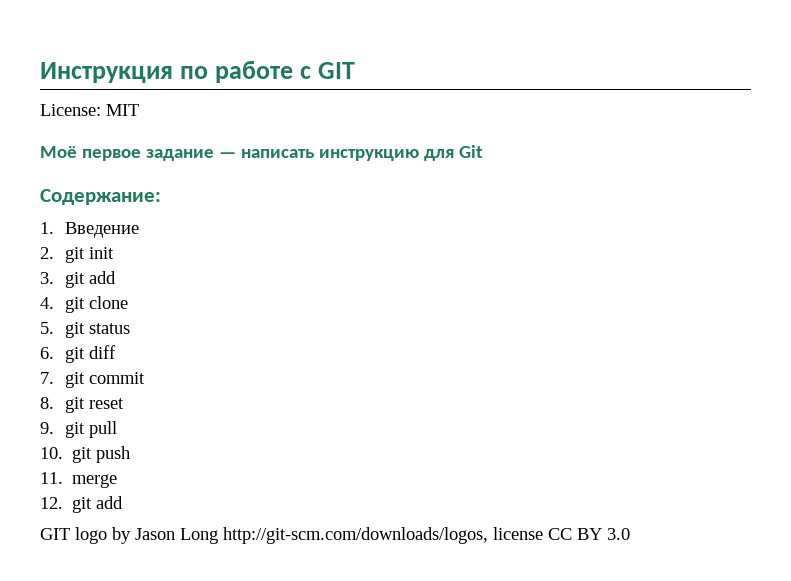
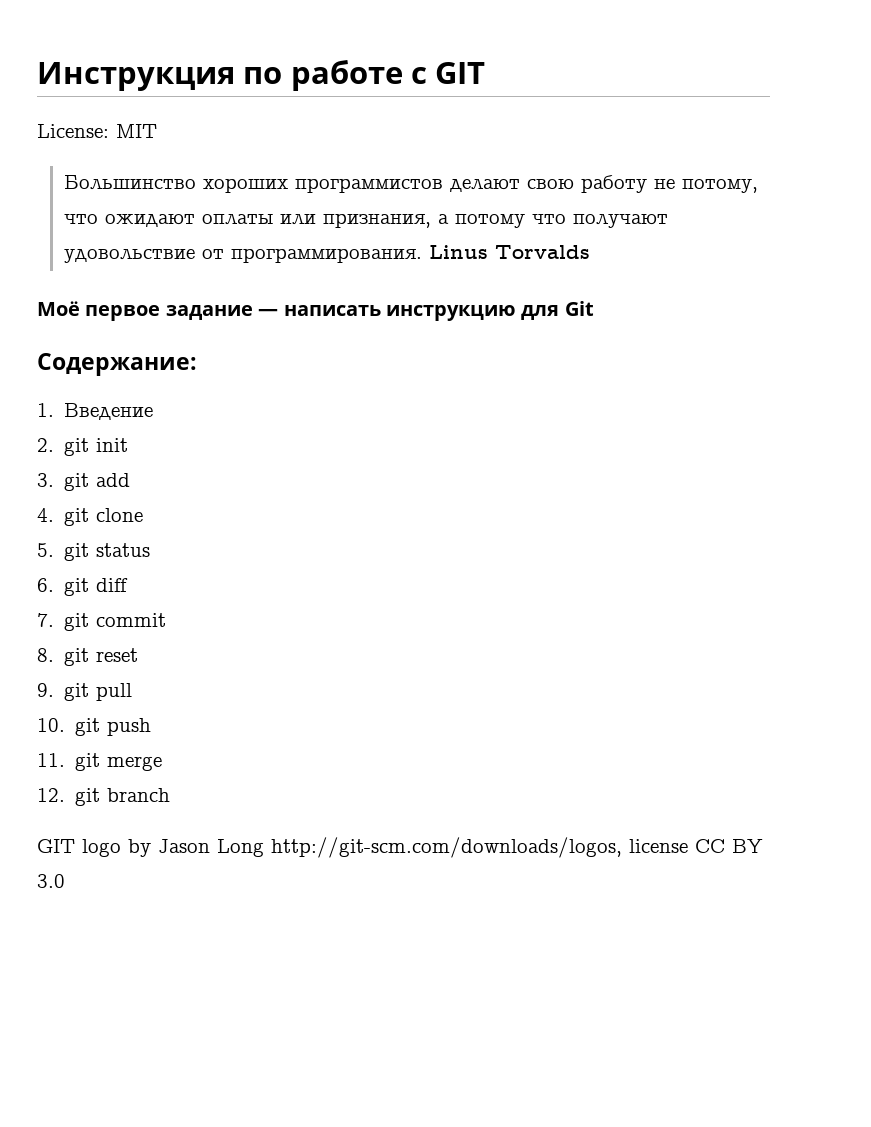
+ Большинство хороших программистов делают свою работу не потому, что ожидают оплаты или признания, а потому что получают удовольствие от программирования. Linus Torvalds
- 11. merge
+ 11. git merge
- 12. git add
+ 12. git branch

